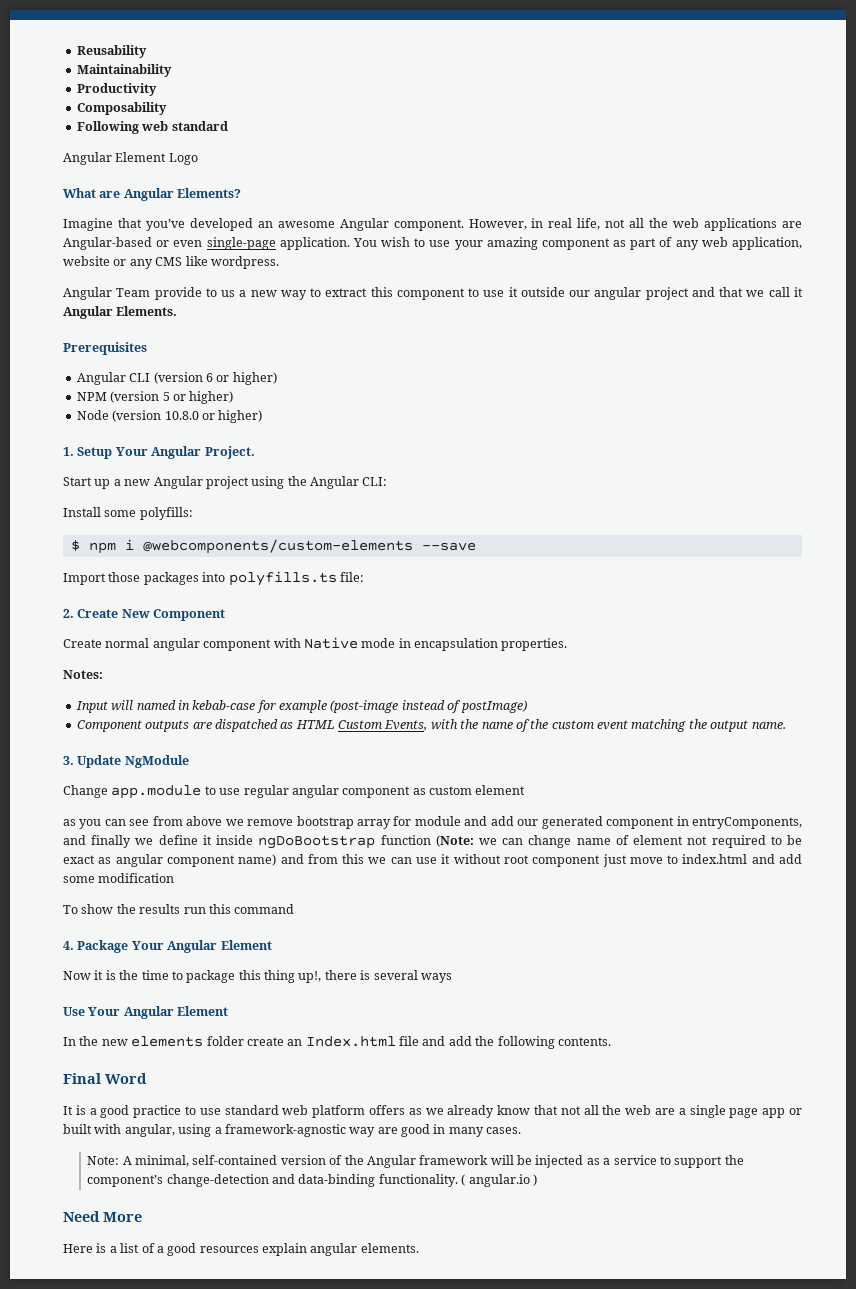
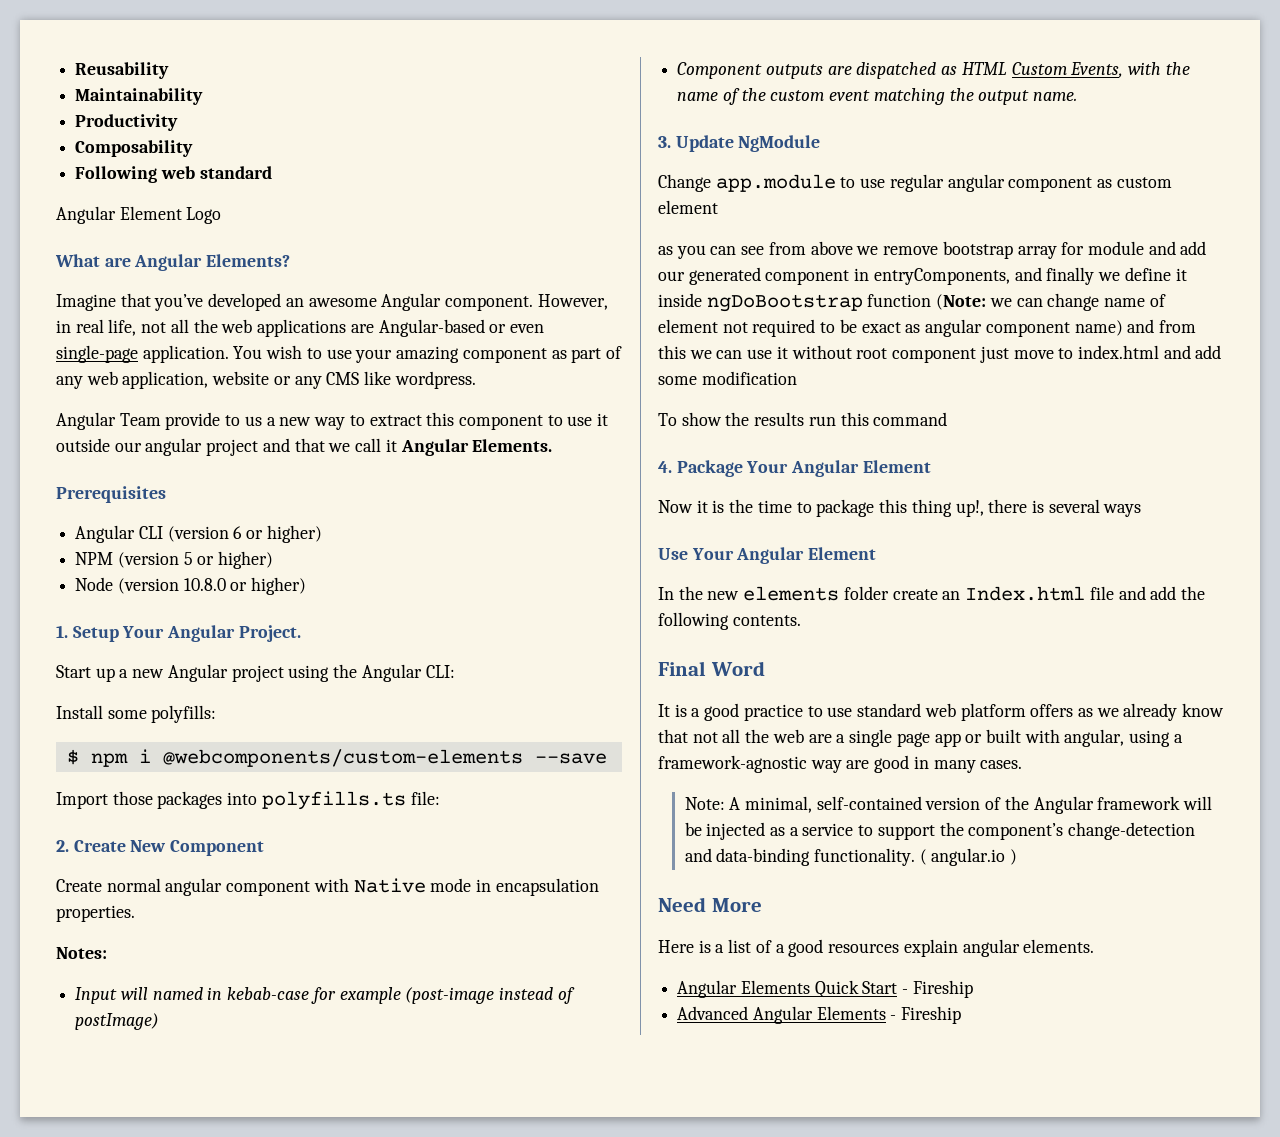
+ Angular Elements Quick Start - Fireship
+ Advanced Angular Elements - Fireship

